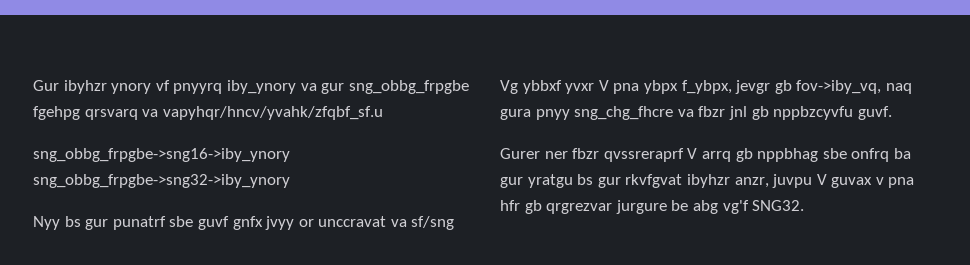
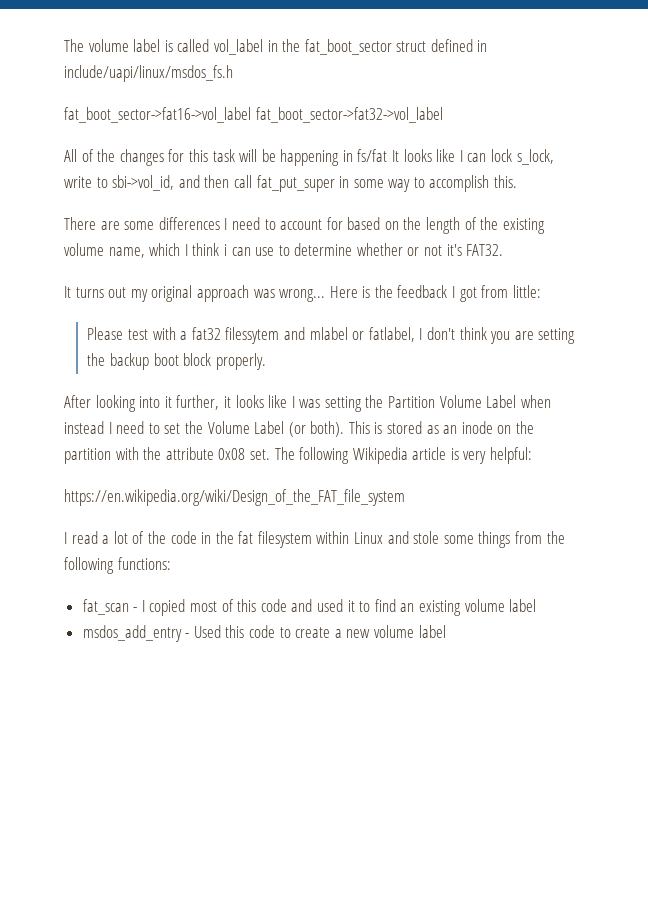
- Gur ibyhzr ynory vf pnyyrq iby_ynory va gur sng_obbg_frpgbe fgehpg qrsvarq va vapyhqr/hncv/yvahk/zfqbf_sf.u
- sng_obbg_frpgbe->sng16->iby_ynory sng_obbg_frpgbe->sng32->iby_ynory
- Nyy bs gur punatrf sbe guvf gnfx jvyy or unccravat va sf/sng Vg ybbxf yvxr V pna ybpx f_ybpx, jevgr gb fov->iby_vq, naq gura pnyy sng_chg_fhcre va fbzr jnl gb nppbzcyvfu guvf.
- Gurer ner fbzr qvssreraprf V arrq gb nppbhag sbe onfrq ba gur yratgu bs gur rkvfgvat ibyhzr anzr, juvpu V guvax v pna hfr gb qrgrezvar jurgure be abg vg'f SNG32.
+ The volume label is called vol_label in the fat_boot_sector struct defined in include/uapi/linux/msdos_fs.h
+ fat_boot_sector->fat16->vol_label fat_boot_sector->fat32->vol_label
+ All of the changes for this task will be happening in fs/fat It looks like I can lock s_lock, write to sbi->vol_id, and then call fat_put_super in some way to accomplish this.
+ There are some differences I need to account for based on the length of the existing volume name, which I think i can use to determine whether or not it's FAT32.
+ It turns out my original approach was wrong... Here is the feedback I got from little:
+ Please test with a fat32 filessytem and mlabel or fatlabel, I don't think you are setting the backup boot block properly.
+ After looking into it further, it looks like I was setting the Partition Volume Label when instead I need to set the Volume Label (or both). This is stored as an inode on the partition with the attribute 0x08 set. The following Wikipedia article is very helpful:
+ https://en.wikipedia.org/wiki/Design_of_the_FAT_file_system
+ I read a lot of the code in the fat filesystem within Linux and stole some things from the following functions:
+ fat_scan - I copied most of this code and used it to find an existing volume label
+ msdos_add_entry - Used this code to create a new volume label

